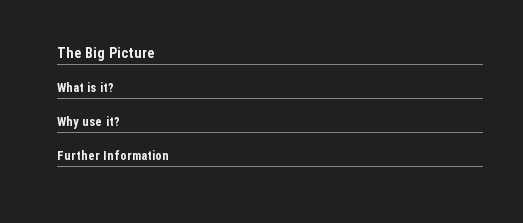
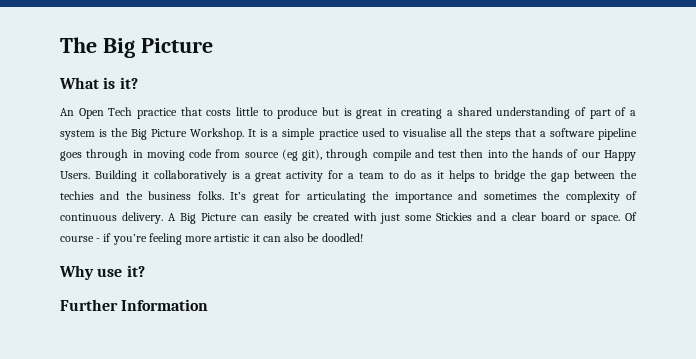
+ An Open Tech practice that costs little to produce but is great in creating a shared understanding of part of a system is the Big Picture Workshop. It is a simple practice used to visualise all the steps that a software pipeline goes through in moving code from source (eg git), through compile and test then into the hands of our Happy Users. Building it collaboratively is a great activity for a team to do as it helps to bridge the gap between the techies and the business folks. It’s great for articulating the importance and sometimes the complexity of continuous delivery. A Big Picture can easily be created with just some Stickies and a clear board or space. Of course - if you’re feeling more artistic it can also be doodled!

